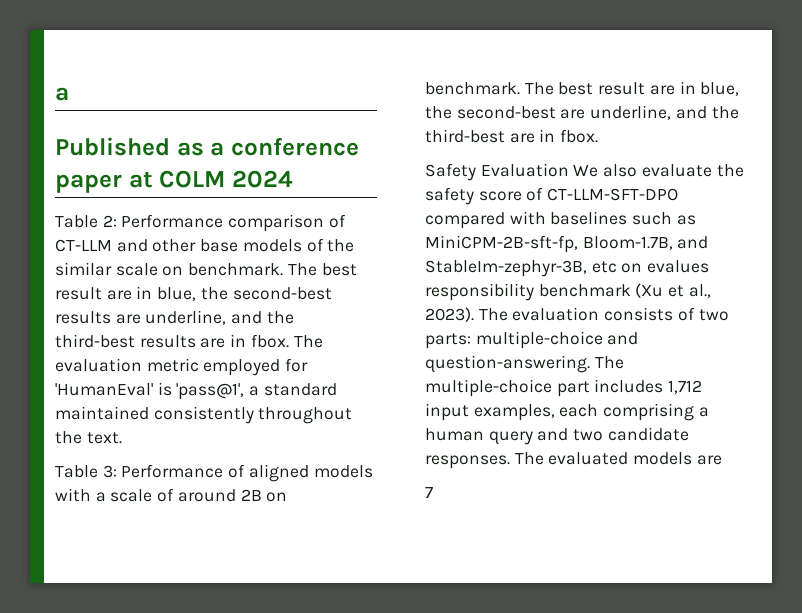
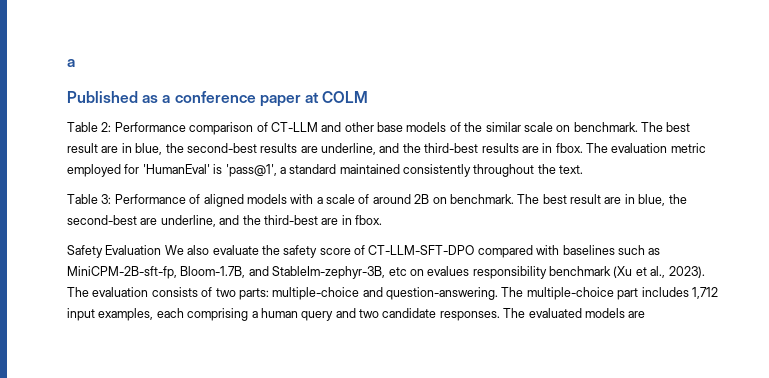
- Published as a conference paper at COLM 2024
+ Published as a conference paper at COLM
- 7

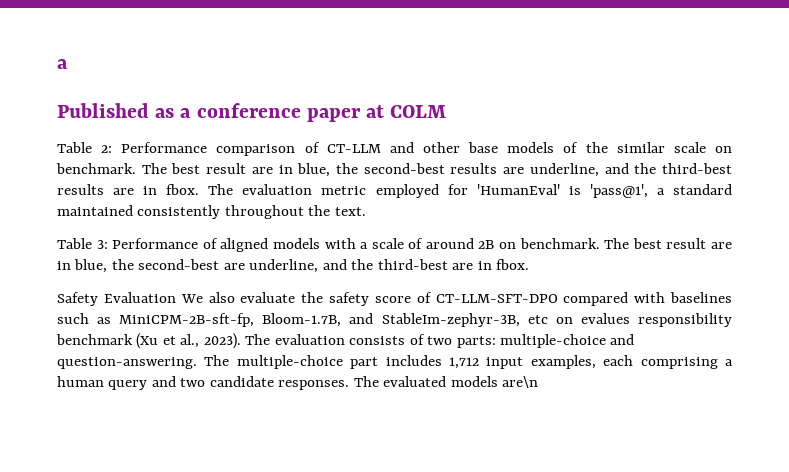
- The evaluated models are
+ The evaluated models are\n

